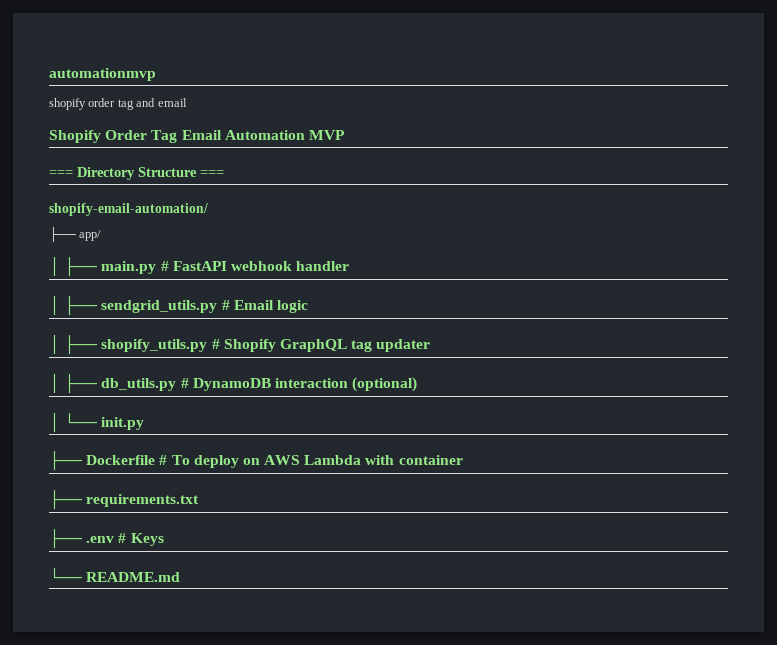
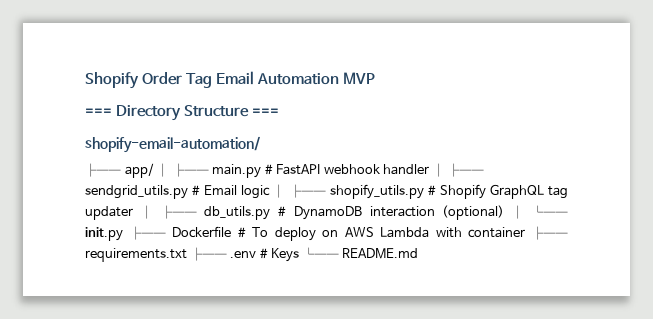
- automationmvp
- shopify order tag and email
- ├── app/
- │ ├── main.py # FastAPI webhook handler
- │ ├── sendgrid_utils.py # Email logic
- │ ├── shopify_utils.py # Shopify GraphQL tag updater
- │ ├── db_utils.py # DynamoDB interaction (optional)
- │ └── init.py
- ├── Dockerfile # To deploy on AWS Lambda with container
- ├── requirements.txt
- ├── .env # Keys
- └── README.md
+ ├── app/ │ ├── main.py # FastAPI webhook handler │ ├── sendgrid_utils.py # Email logic │ ├── shopify_utils.py # Shopify GraphQL tag updater │ ├── db_utils.py # DynamoDB interaction (optional) │ └── init.py ├── Dockerfile # To deploy on AWS Lambda with container ├── requirements.txt ├── .env # Keys └── README.md

